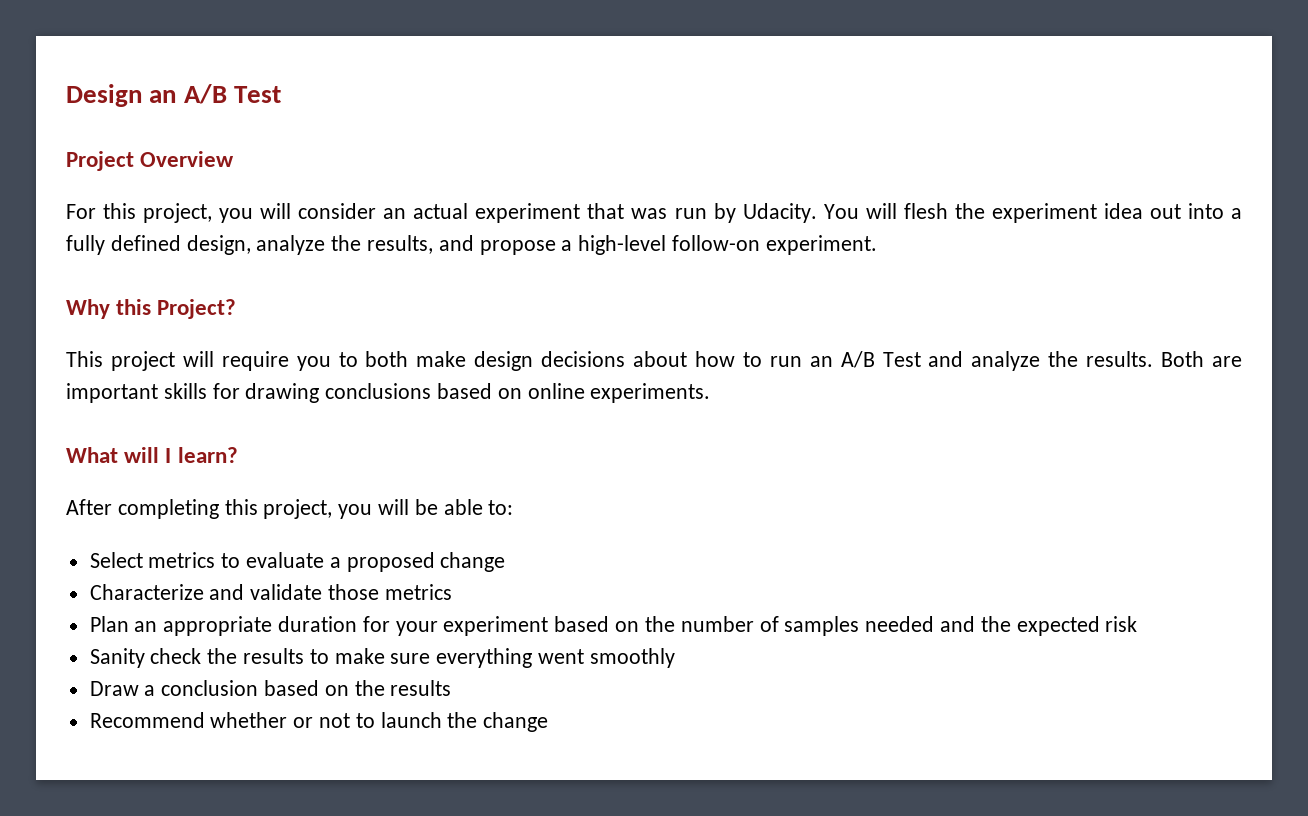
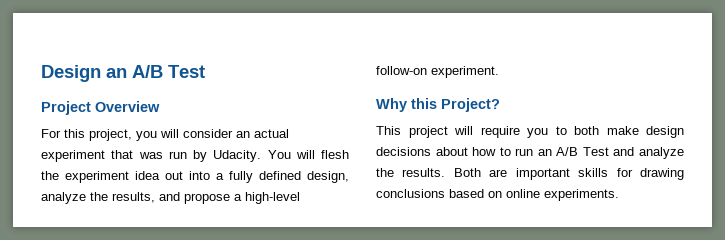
- What will I learn?
- After completing this project, you will be able to:
- Select metrics to evaluate a proposed change
- Characterize and validate those metrics
- Plan an appropriate duration for your experiment based on the number of samples needed and the expected risk
- Sanity check the results to make sure everything went smoothly
- Draw a conclusion based on the results
- Recommend whether or not to launch the change

